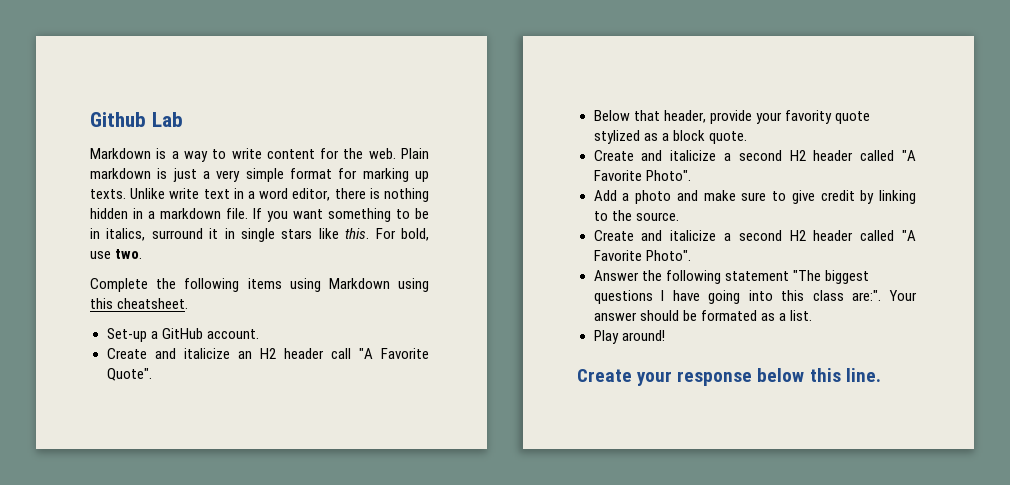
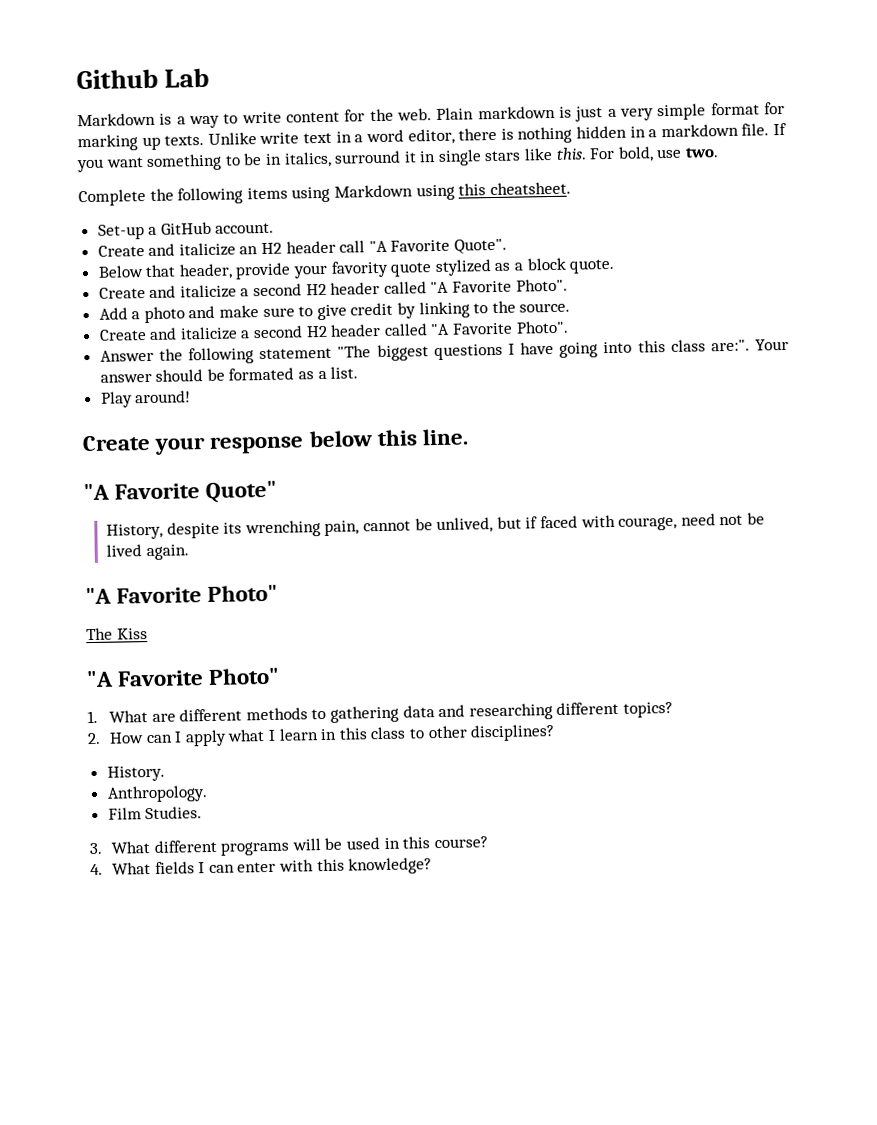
+ "A Favorite Quote"
+ History, despite its wrenching pain, cannot be unlived, but if faced with courage, need not be lived again.
+ "A Favorite Photo"
+ The Kiss
+ "A Favorite Photo"
+ 1. What are different methods to gathering data and researching different topics?
+ 2. How can I apply what I learn in this class to other disciplines?
+ History.
+ Anthropology.
+ Film Studies.
+ 3. What different programs will be used in this course?
+ 4. What fields I can enter with this knowledge?

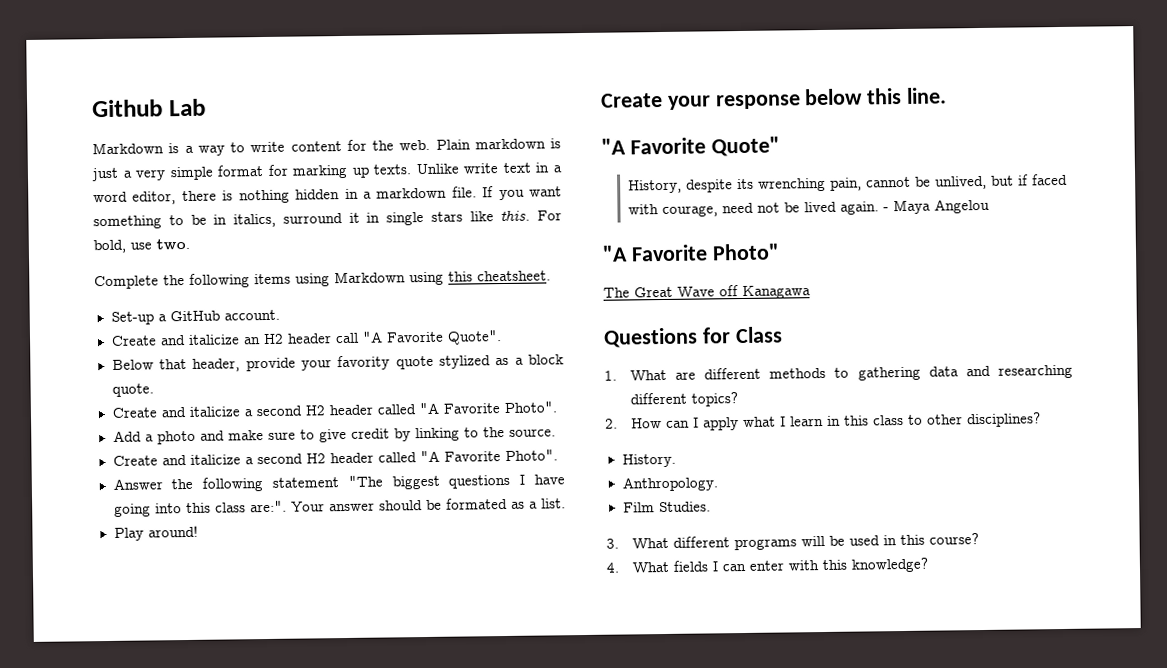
+ - Maya Angelou
- The Kiss
- "A Favorite Photo"
+ The Great Wave off Kanagawa
+ Questions for Class

